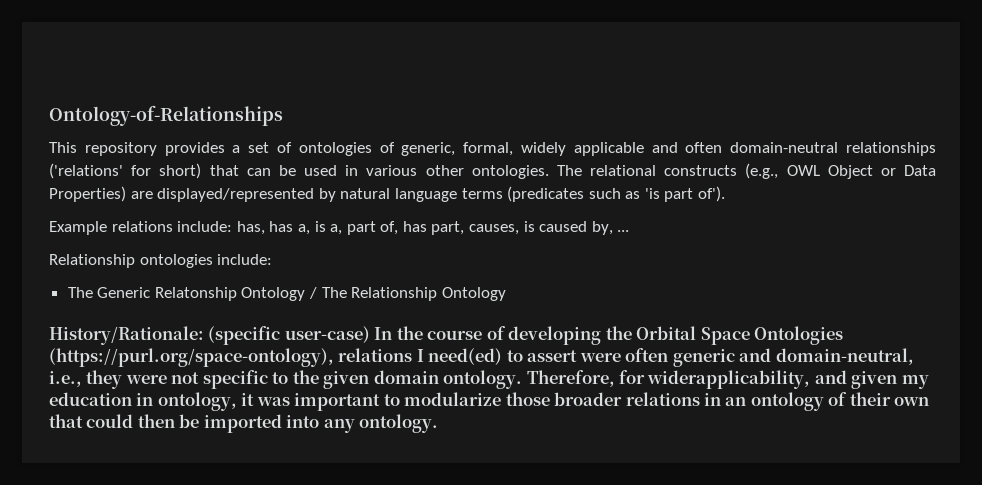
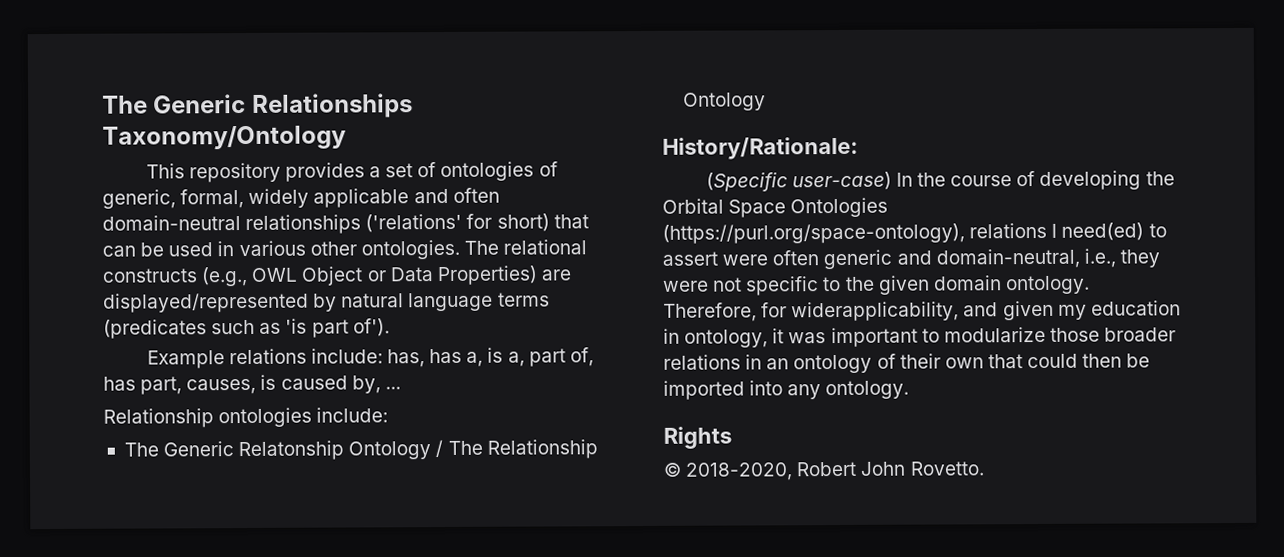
- Ontology-of-Relationships
+ The Generic Relationships Taxonomy/Ontology
- History/Rationale: (specific user-case) In the course of developing the Orbital Space Ontologies (https://purl.org/space-ontology), relations I need(ed) to assert were often generic and domain-neutral, i.e., they were not specific to the given domain ontology.
+ History/Rationale:
+ (Specific user-case) In the course of developing the Orbital Space Ontologies (https://purl.org/space-ontology), relations I need(ed) to assert were often generic and domain-neutral, i.e., they were not specific to the given domain ontology.
+ Rights
+ © 2018-2020, Robert John Rovetto.

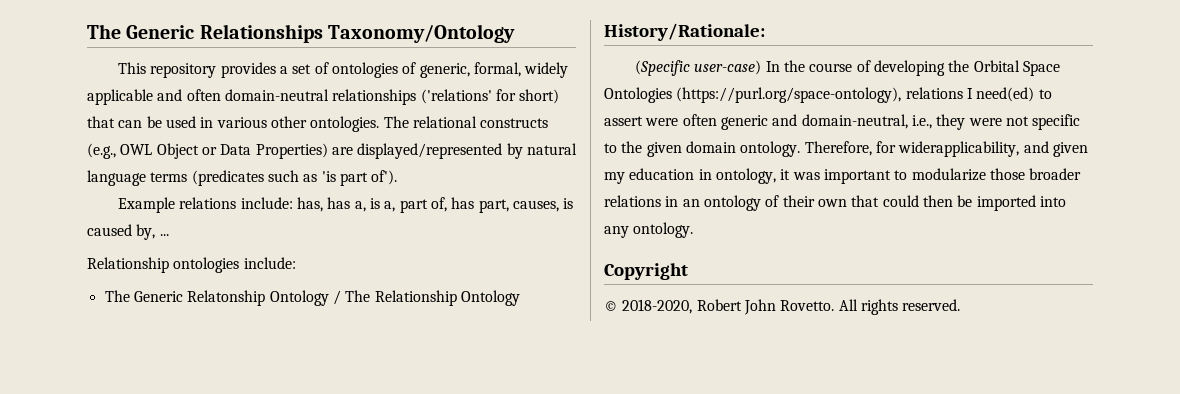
- Rights
+ Copyright
+ All rights reserved.

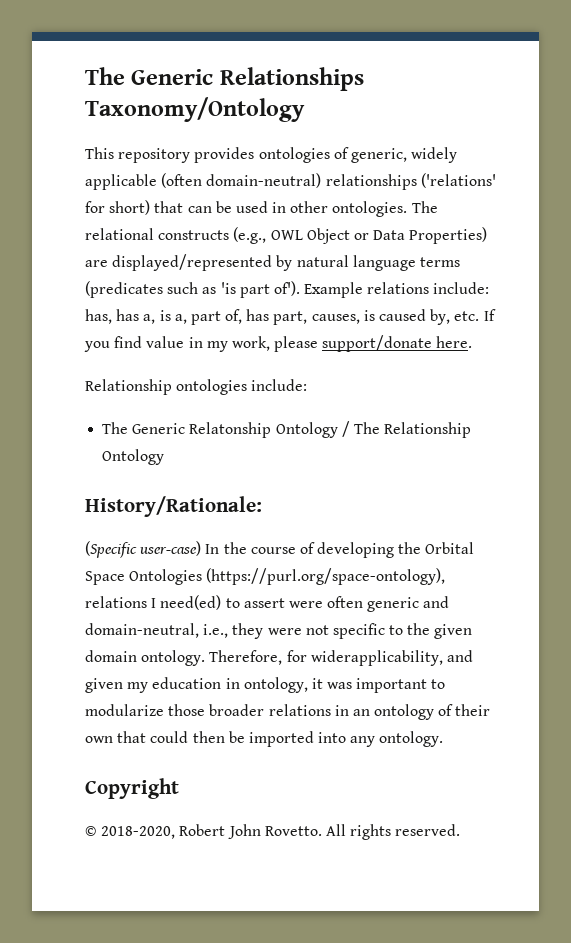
- This repository provides a set of ontologies of generic, formal, widely applicable and often domain-neutral relationships ('relations' for short) that can be used in various other ontologies.
+ This repository provides ontologies of generic, widely applicable (often domain-neutral) relationships ('relations' for short) that can be used in other ontologies.
- The relational constructs (e.g., OWL Object or Data Properties) are displayed/represented by natural language terms (predicates such as 'is part of').
- Example relations include: has, has a, is a, part of, has part, causes, is caused by, ...
+ The relational constructs (e.g., OWL Object or Data Properties) are displayed/represented by natural language terms (predicates such as 'is part of'). Example relations include: has, has a, is a, part of, has part, causes, is caused by, etc. If you find value in my work, please support/donate here.

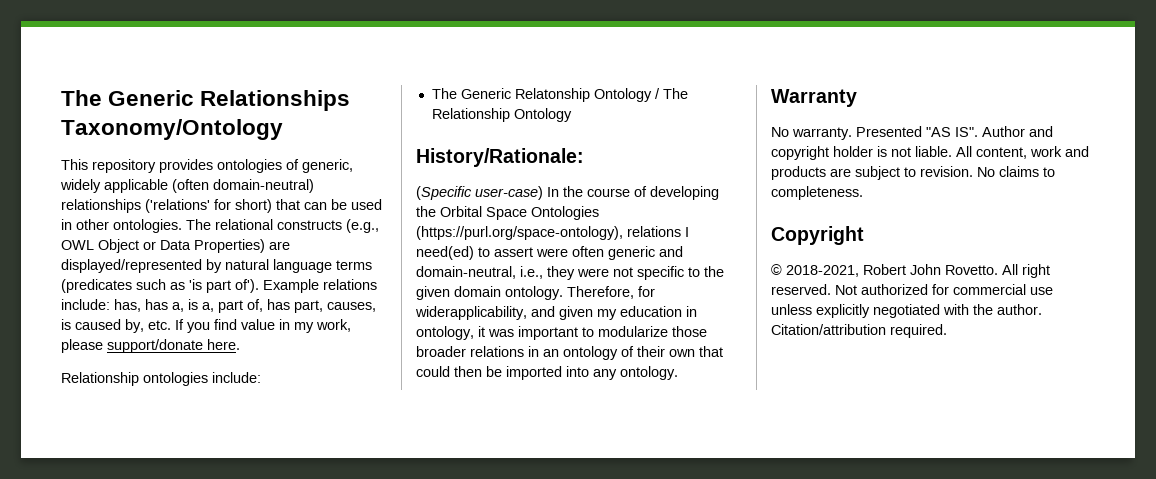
+ Warranty
+ No warranty. Presented "AS IS". Author and copyright holder is not liable. All content, work and products are subject to revision. No claims to completeness.
- © 2018-2020, Robert John Rovetto.
+ © 2018-2021, Robert John Rovetto.
- All rights reserved.
+ All right reserved. Not authorized for commercial use unless explicitly negotiated with the author. Citation/attribution required.

